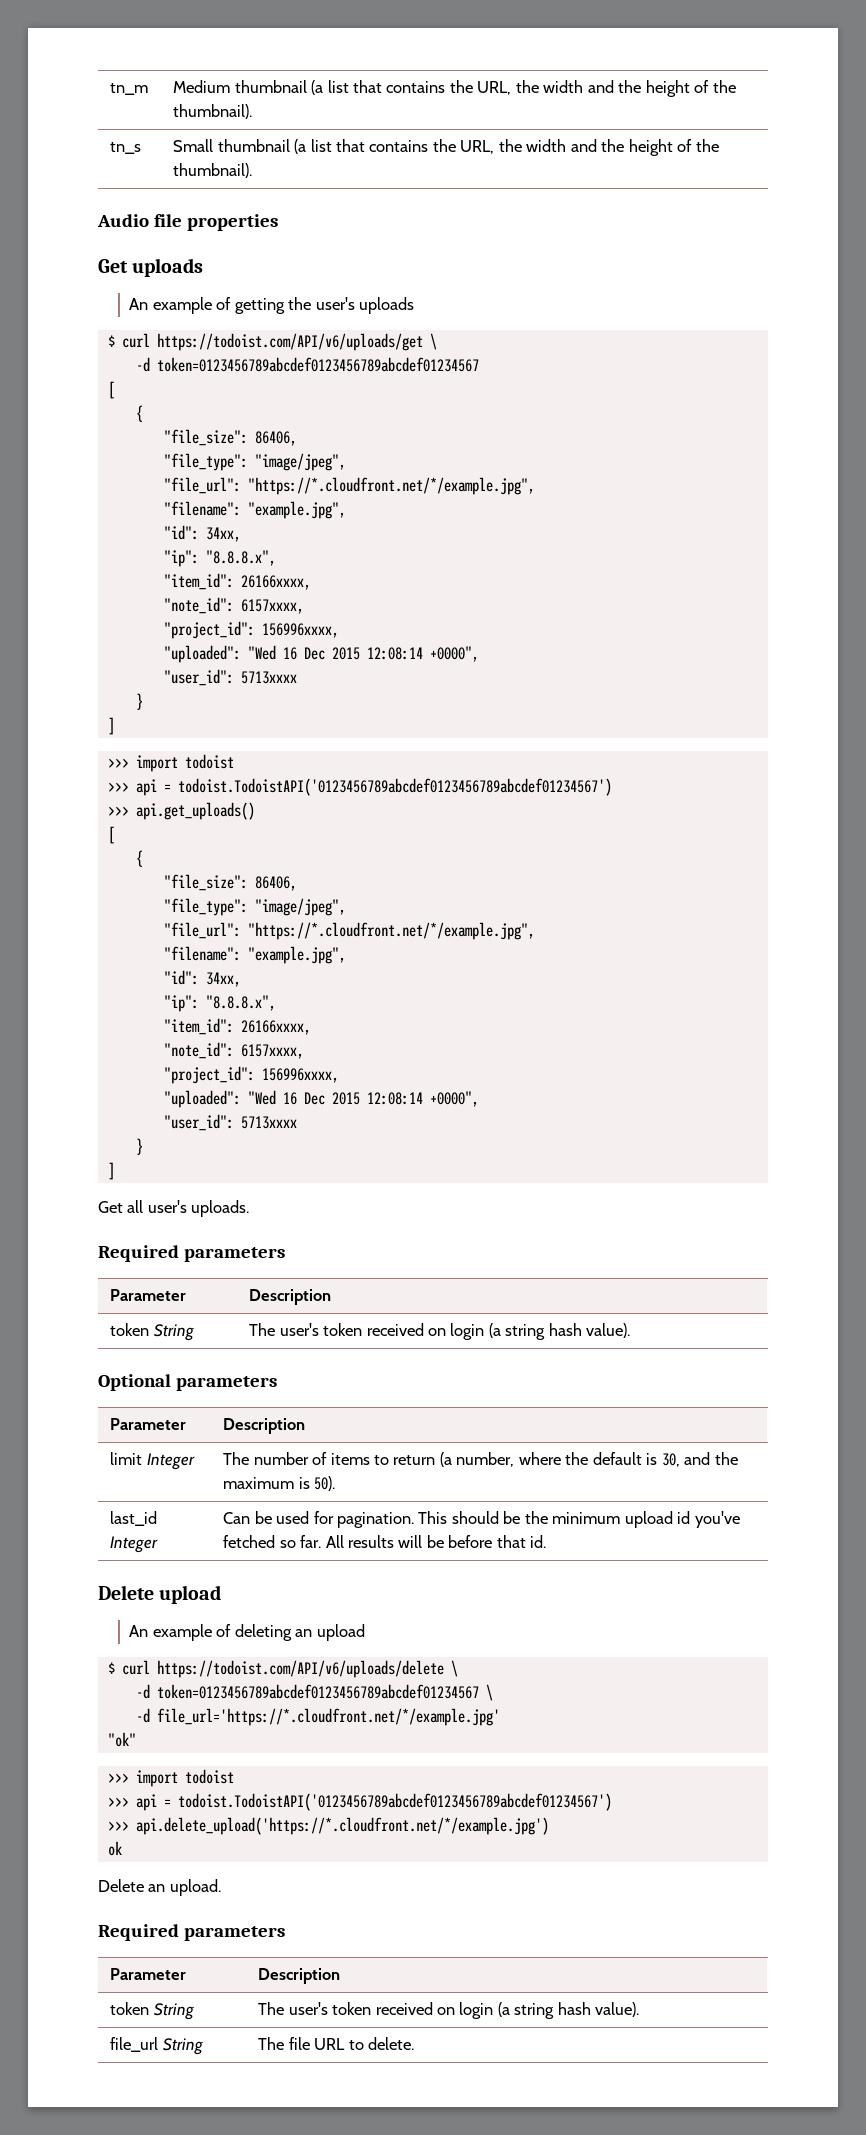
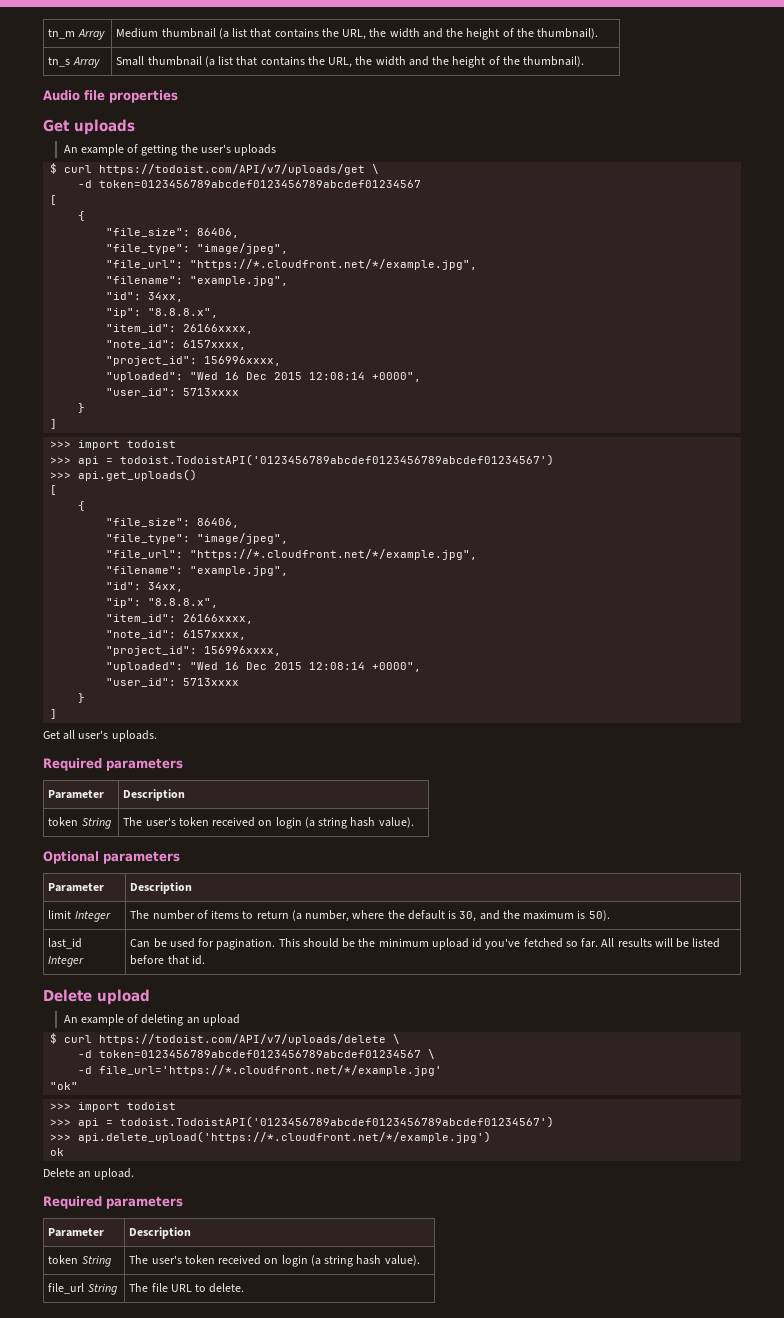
- tn_m | Medium thumbnail (a list that contains the URL, the width and the height of the thumbnail).
+ tn_m Array | Medium thumbnail (a list that contains the URL, the width and the height of the thumbnail).
- tn_s | Small thumbnail (a list that contains the URL, the width and the height of the thumbnail).
+ tn_s Array | Small thumbnail (a list that contains the URL, the width and the height of the thumbnail).
- $ curl https://todoist.com/API/v6/uploads/get \
+ $ curl https://todoist.com/API/v7/uploads/get \
- last_id Integer | Can be used for pagination. This should be the minimum upload id you've fetched so far. All results will be before that id.
+ last_id Integer | Can be used for pagination. This should be the minimum upload id you've fetched so far. All results will be listed before that id.
- $ curl https://todoist.com/API/v6/uploads/delete \
+ $ curl https://todoist.com/API/v7/uploads/delete \

